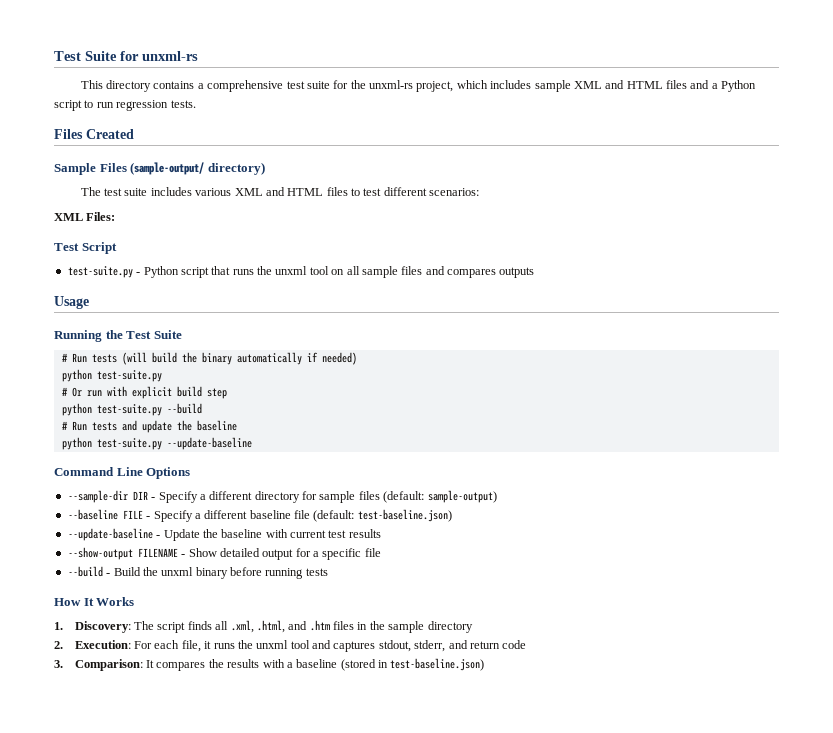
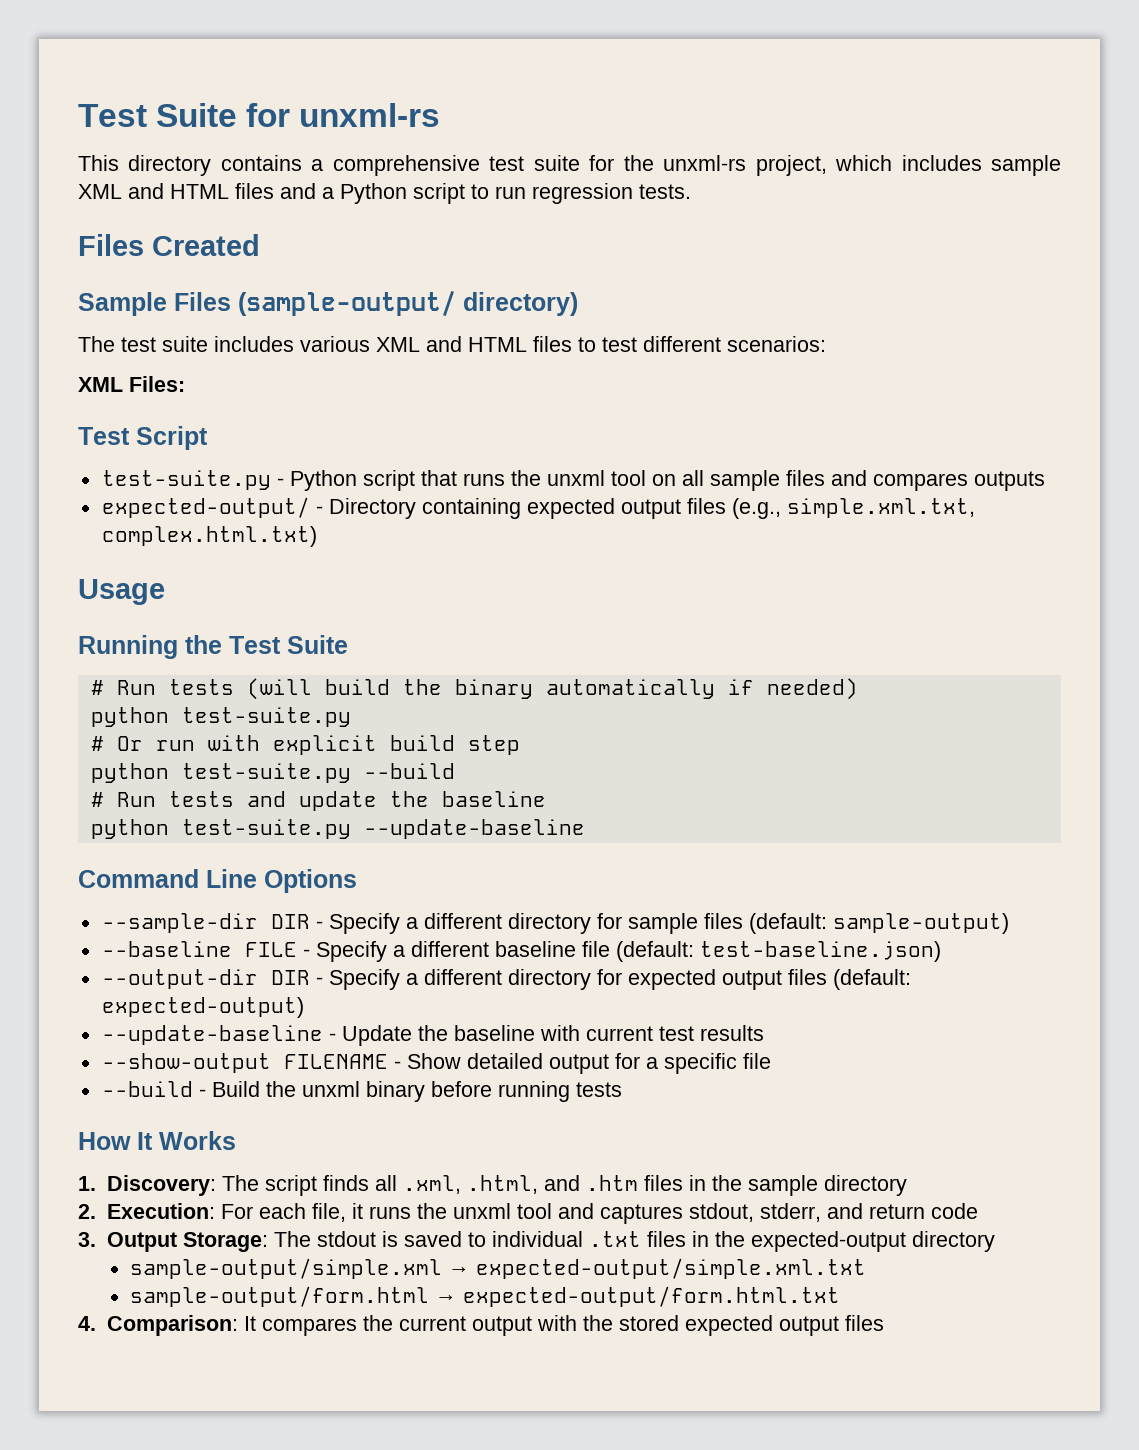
+ expected-output/ - Directory containing expected output files (e.g., simple.xml.txt, complex.html.txt)
+ --output-dir DIR - Specify a different directory for expected output files (default: expected-output)
- 3. Comparison: It compares the results with a baseline (stored in test-baseline.json)
+ 3. Output Storage: The stdout is saved to individual .txt files in the expected-output directory
+ sample-output/simple.xml → expected-output/simple.xml.txt
+ sample-output/form.html → expected-output/form.html.txt
+ 4. Comparison: It compares the current output with the stored expected output files

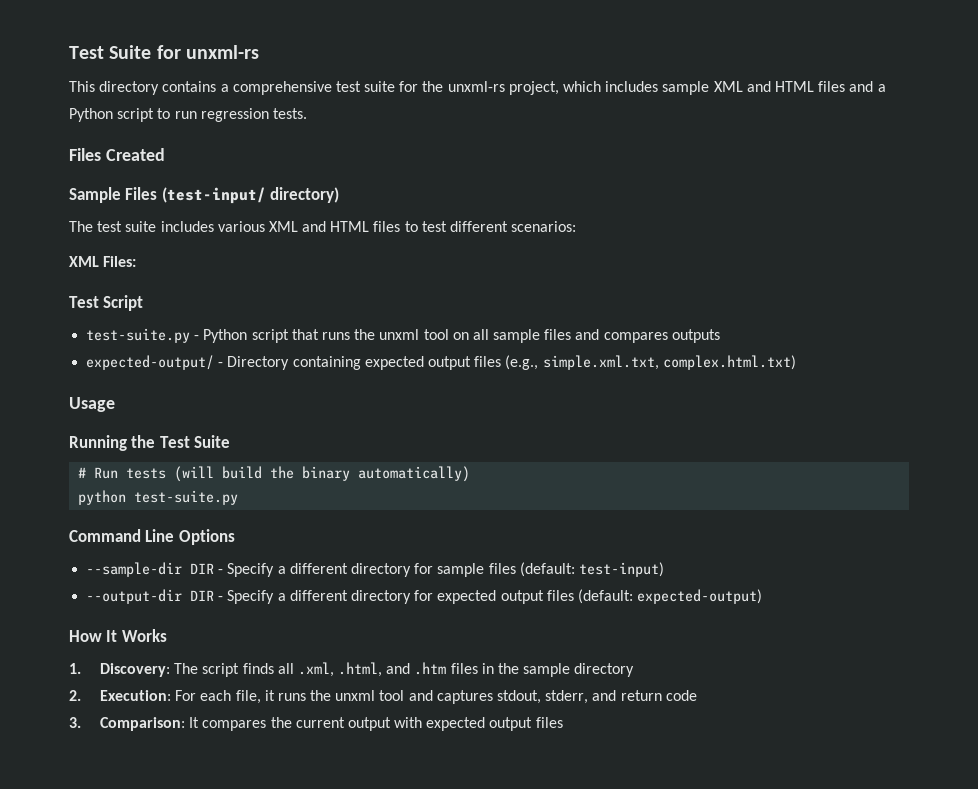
- Sample Files (sample-output/ directory)
+ Sample Files (test-input/ directory)
- # Run tests (will build the binary automatically if needed)
+ # Run tests (will build the binary automatically)
  python test-suite.py
- # Or run with explicit build step
- python test-suite.py --build
- # Run tests and update the baseline
- python test-suite.py --update-baseline
- --sample-dir DIR - Specify a different directory for sample files (default: sample-output)
- --baseline FILE - Specify a different baseline file (default: test-baseline.json)
+ --sample-dir DIR - Specify a different directory for sample files (default: test-input)
- --update-baseline - Update the baseline with current test results
- --show-output FILENAME - Show detailed output for a specific file
- --build - Build the unxml binary before running tests
- 3. Output Storage: The stdout is saved to individual .txt files in the expected-output directory
- sample-output/simple.xml → expected-output/simple.xml.txt
- sample-output/form.html → expected-output/form.html.txt
- 4. Comparison: It compares the current output with the stored expected output files
+ 3. Comparison: It compares the current output with expected output files

